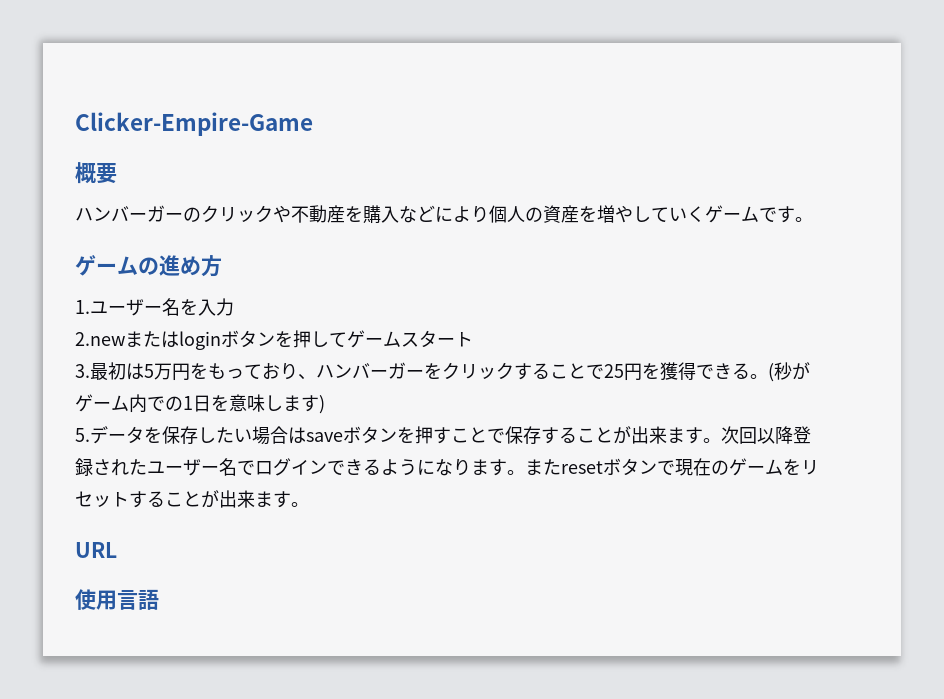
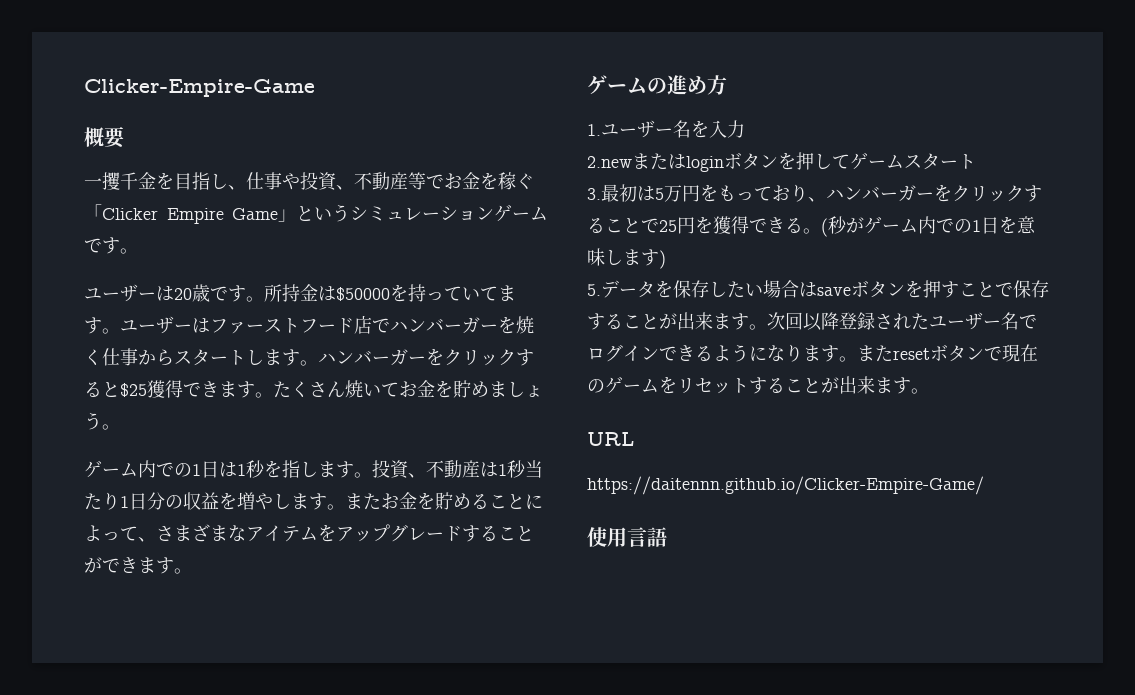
- ハンバーガーのクリックや不動産を購入などにより個人の資産を増やしていくゲームです。
+ 一攫千金を目指し、仕事や投資、不動産等でお金を稼ぐ「Clicker Empire Game」というシミュレーションゲームです。
+ ユーザーは20歳です。所持金は$50000を持っていてます。ユーザーはファーストフード店でハンバーガーを焼く仕事からスタートします。ハンバーガーをクリックすると$25獲得できます。たくさん焼いてお金を貯めましょう。
+ ゲーム内での1日は1秒を指します。投資、不動産は1秒当たり1日分の収益を増やします。またお金を貯めることによって、さまざまなアイテムをアップグレードすることができます。
+ https://daitennn.github.io/Clicker-Empire-Game/

